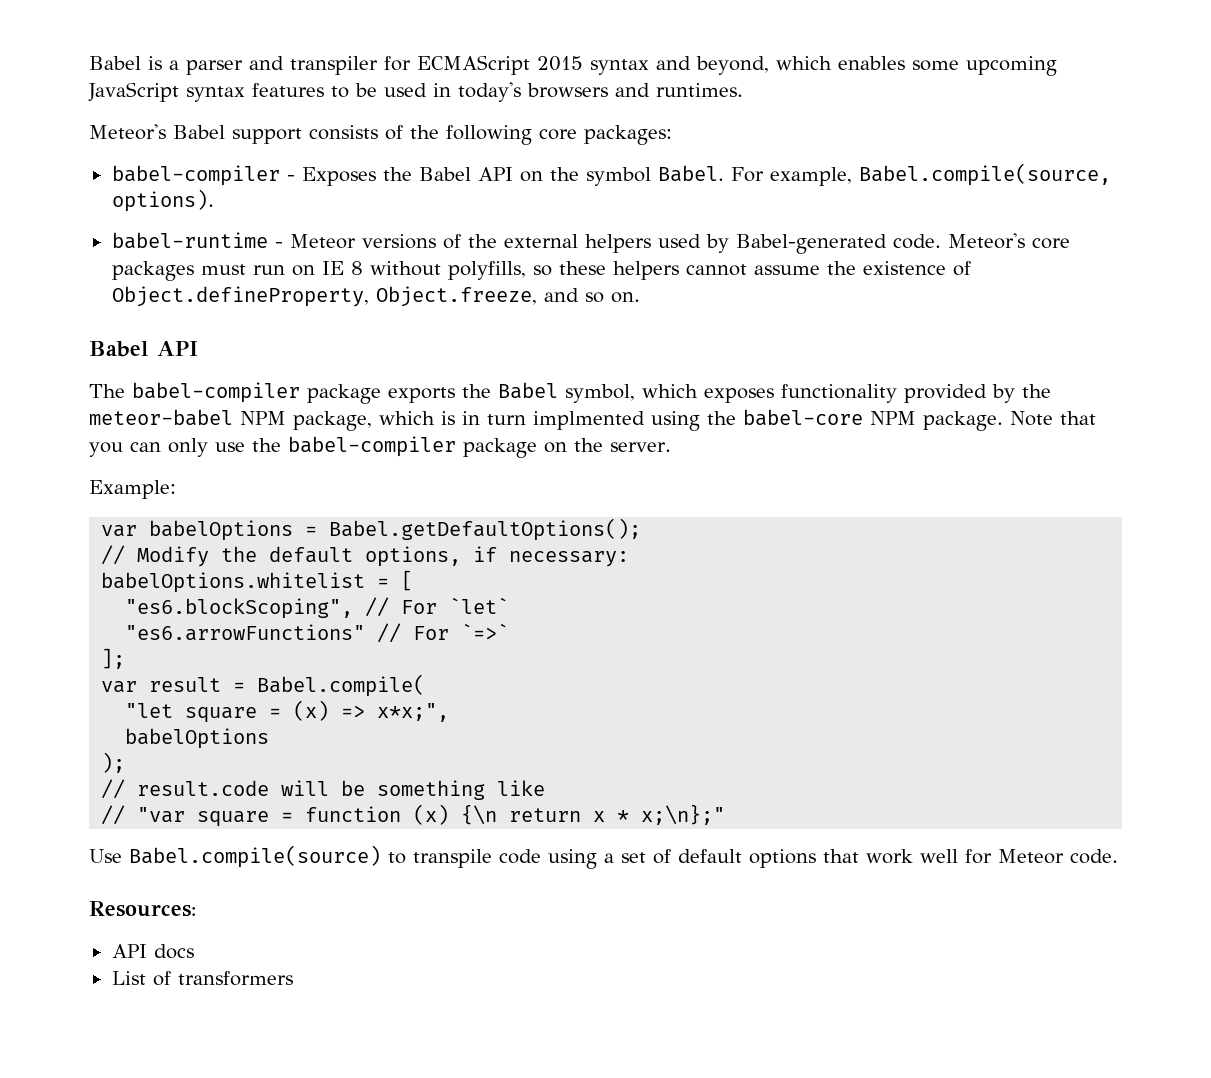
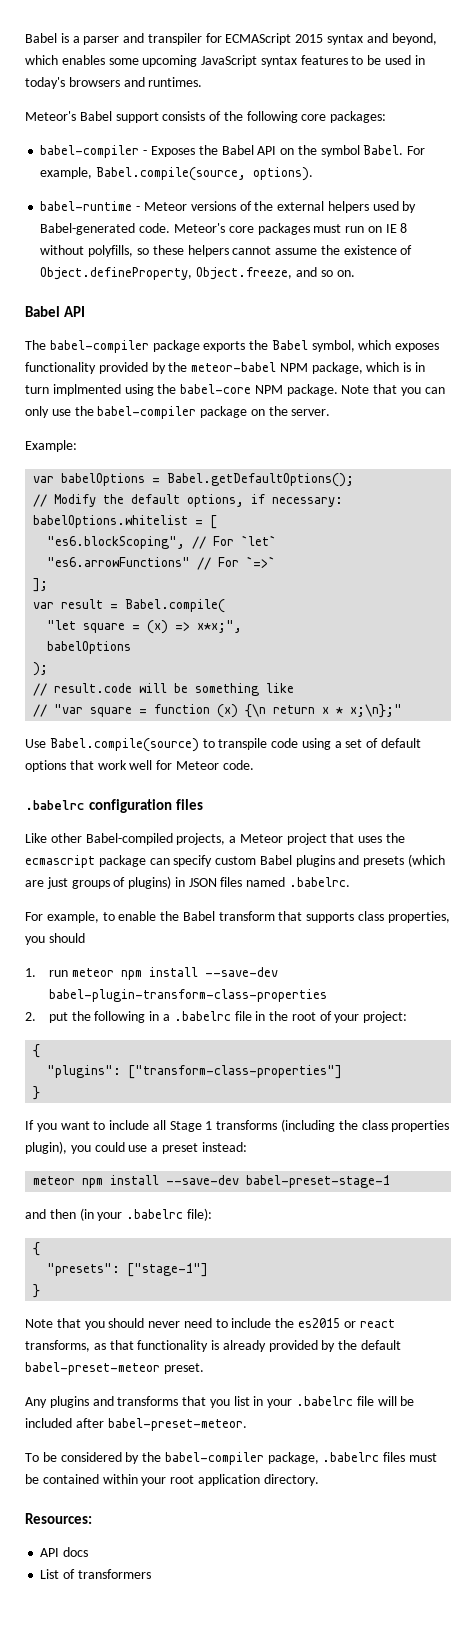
+ .babelrc configuration files
+ Like other Babel-compiled projects, a Meteor project that uses the ecmascript package can specify custom Babel plugins and presets (which are just groups of plugins) in JSON files named .babelrc.
+ For example, to enable the Babel transform that supports class properties, you should
+ 1. run meteor npm install --save-dev babel-plugin-transform-class-properties
+ 2. put the following in a .babelrc file in the root of your project:
+ {
+ "plugins": ["transform-class-properties"]
+ }
+ If you want to include all Stage 1 transforms (including the class properties plugin), you could use a preset instead:
+ meteor npm install --save-dev babel-preset-stage-1
+ and then (in your .babelrc file):
+ {
+ "presets": ["stage-1"]
+ }
+ Note that you should never need to include the es2015 or react transforms, as that functionality is already provided by the default babel-preset-meteor preset.
+ Any plugins and transforms that you list in your .babelrc file will be included after babel-preset-meteor.
+ To be considered by the babel-compiler package, .babelrc files must be contained within your root application directory.

